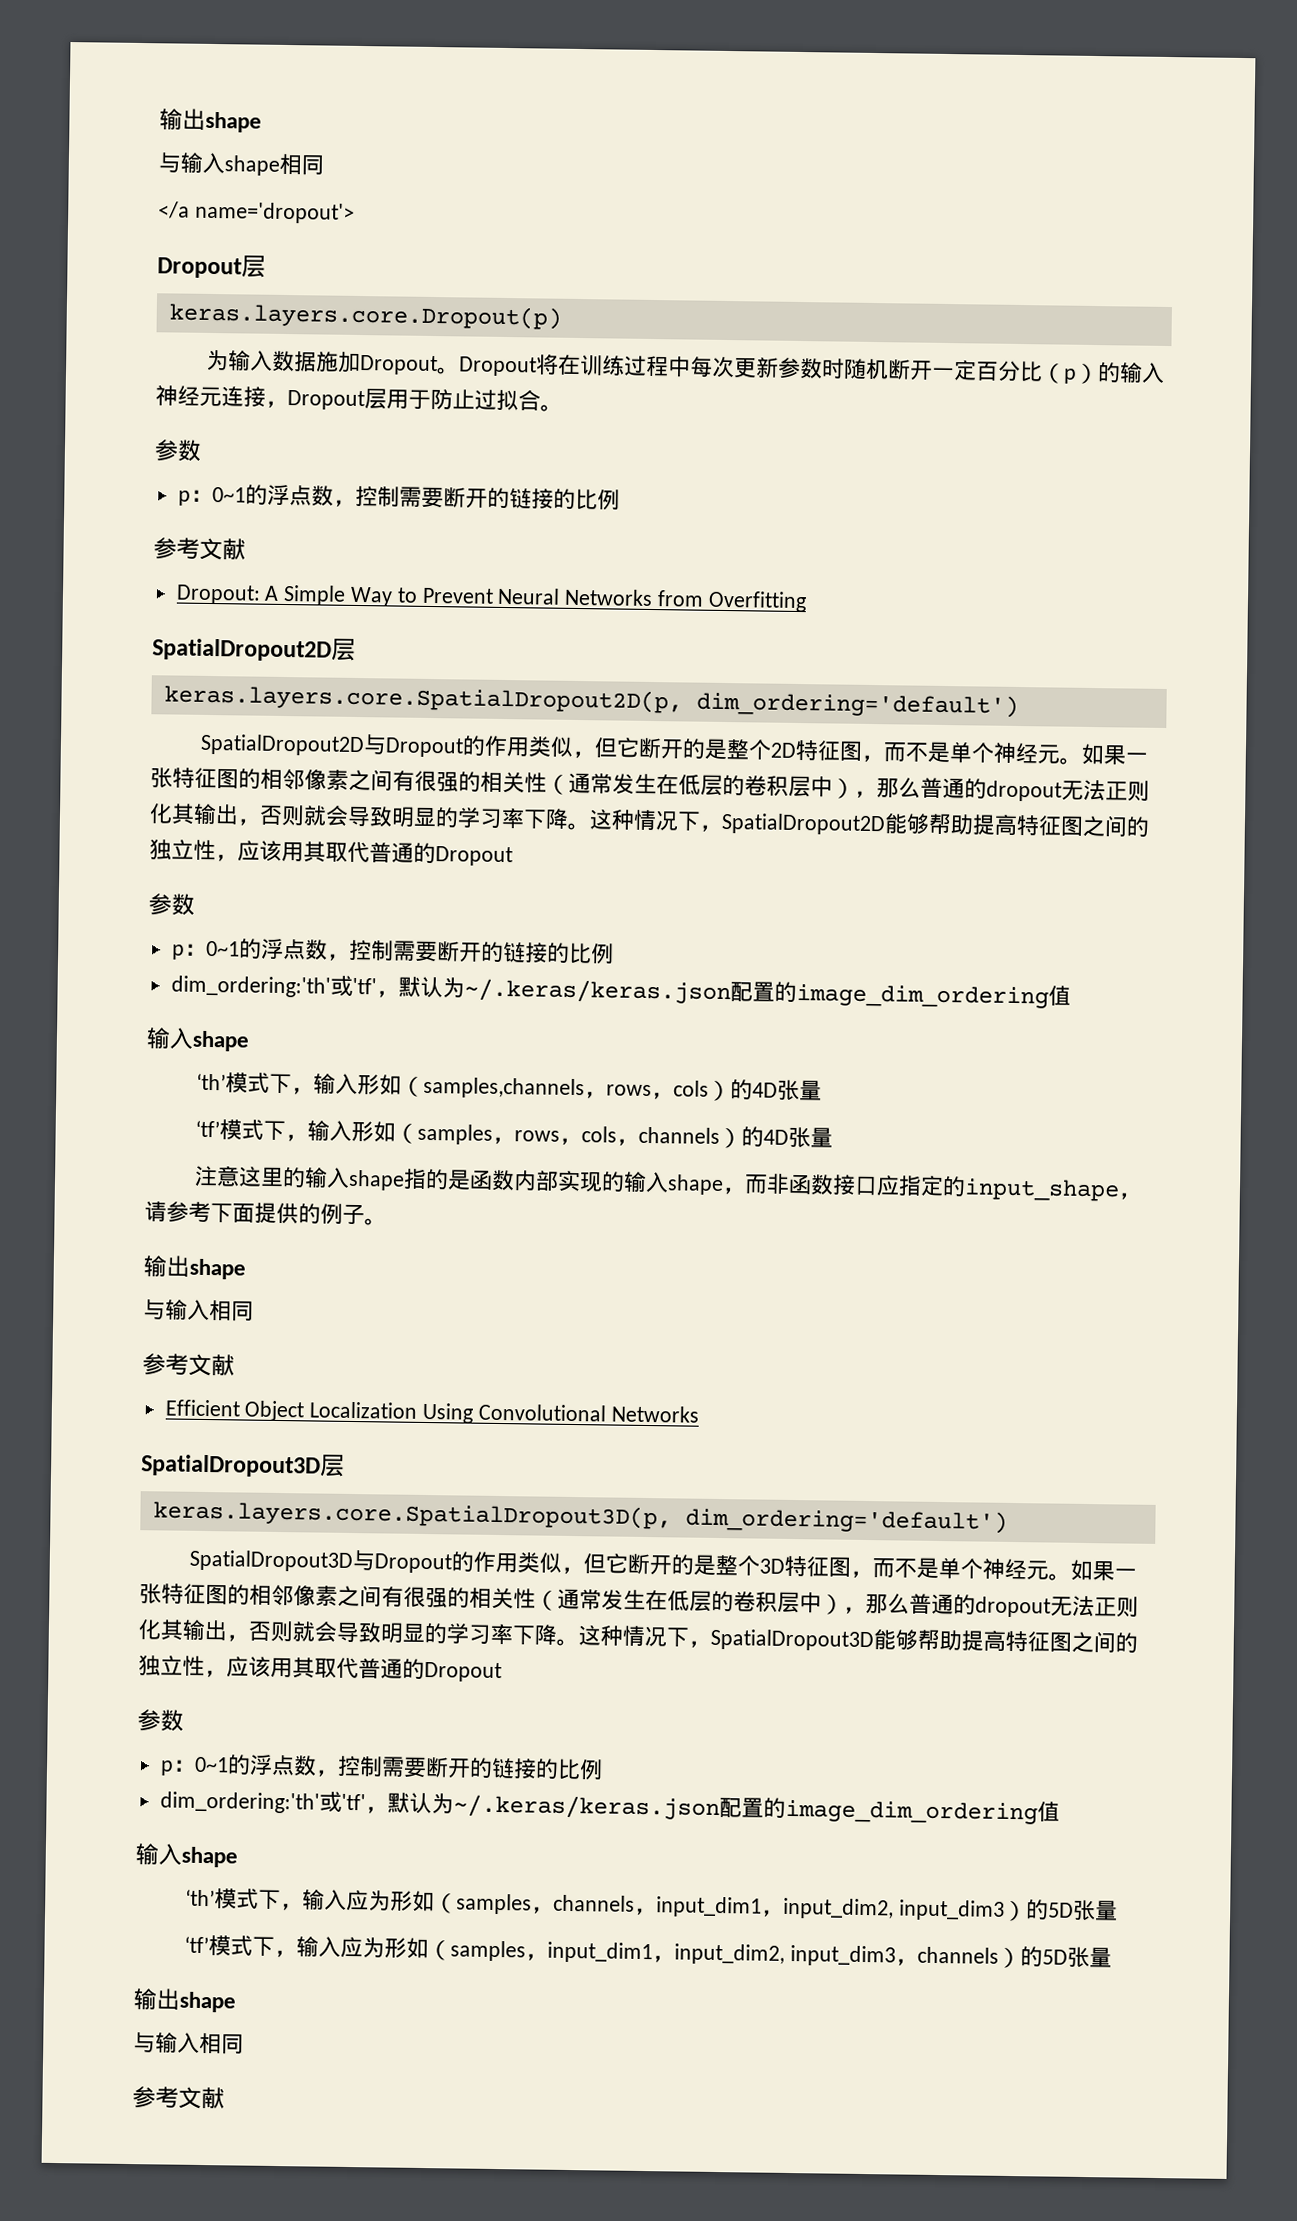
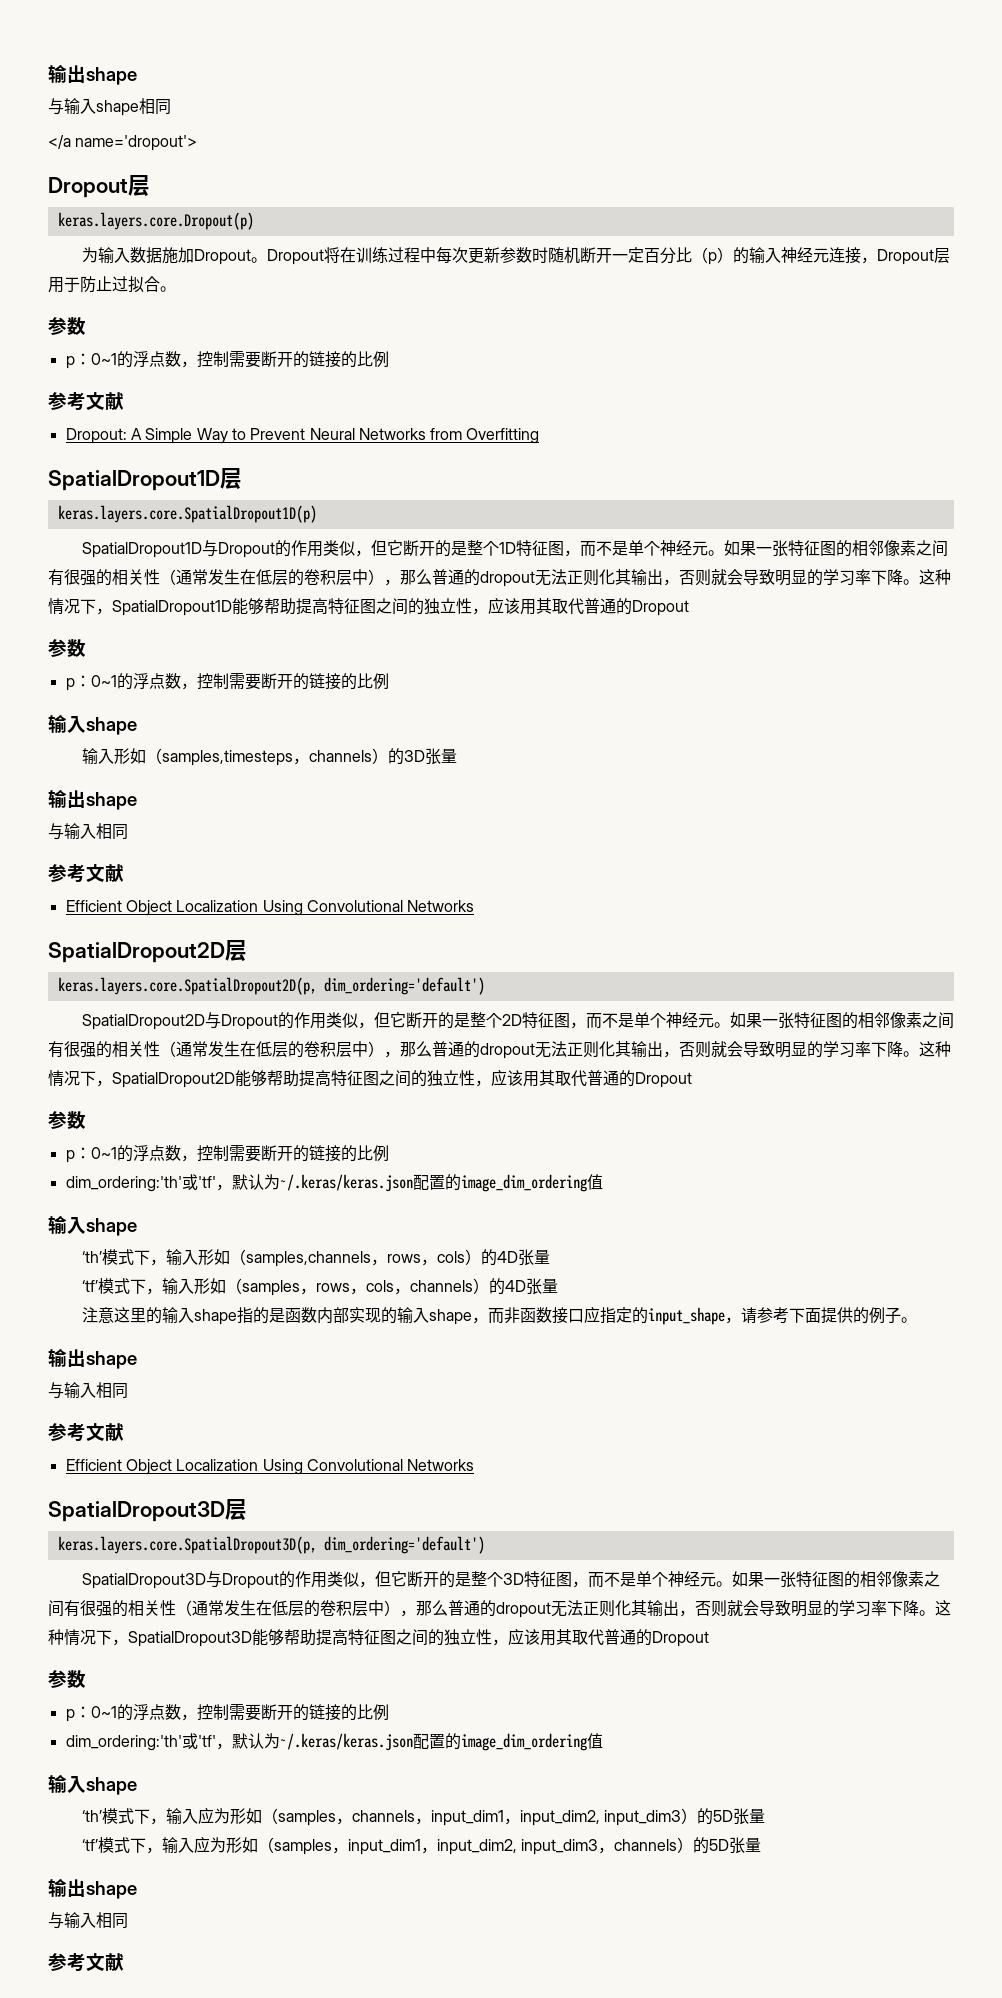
+ SpatialDropout1D层
+ keras.layers.core.SpatialDropout1D(p)
+ SpatialDropout1D与Dropout的作用类似，但它断开的是整个1D特征图，而不是单个神经元。如果一张特征图的相邻像素之间有很强的相关性（通常发生在低层的卷积层中），那么普通的dropout无法正则化其输出，否则就会导致明显的学习率下降。这种情况下，SpatialDropout1D能够帮助提高特征图之间的独立性，应该用其取代普通的Dropout
+ 参数
+ p：0~1的浮点数，控制需要断开的链接的比例
+ 输入shape
+ 输入形如（samples,timesteps，channels）的3D张量
+ 输出shape
+ 与输入相同
+ 参考文献
+ Efficient Object Localization Using Convolutional Networks

